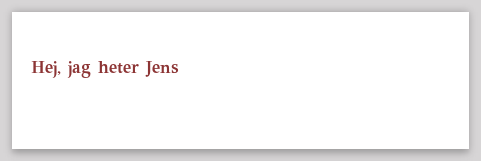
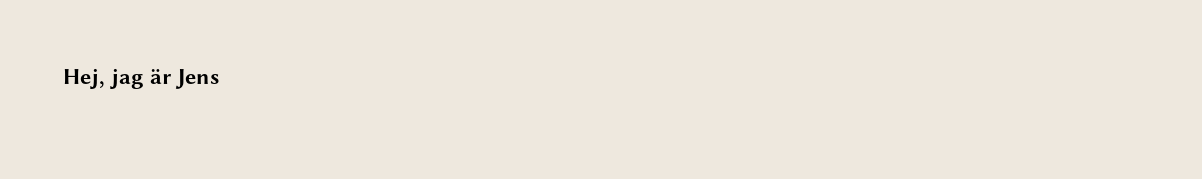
- Hej, jag heter Jens
+ Hej, jag är Jens

